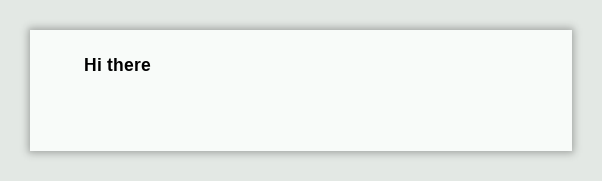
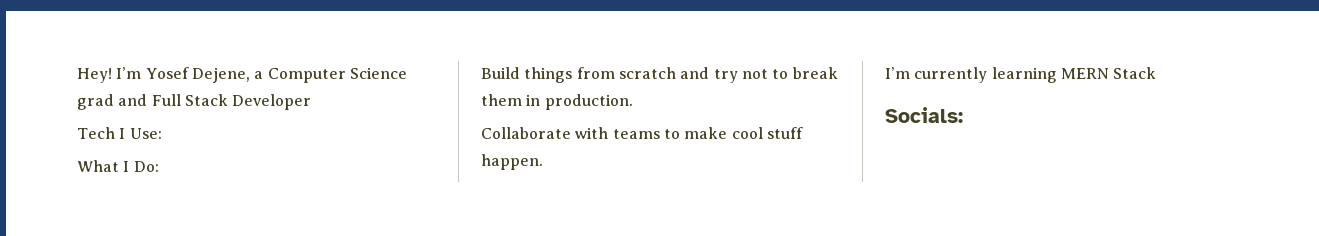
- Hi there
+ Hey! I’m Yosef Dejene, a Computer Science grad and Full Stack Developer
+ Tech I Use:
+ What I Do:
+ Build things from scratch and try not to break them in production.
+ Collaborate with teams to make cool stuff happen.
+ I’m currently learning MERN Stack
+ Socials:

